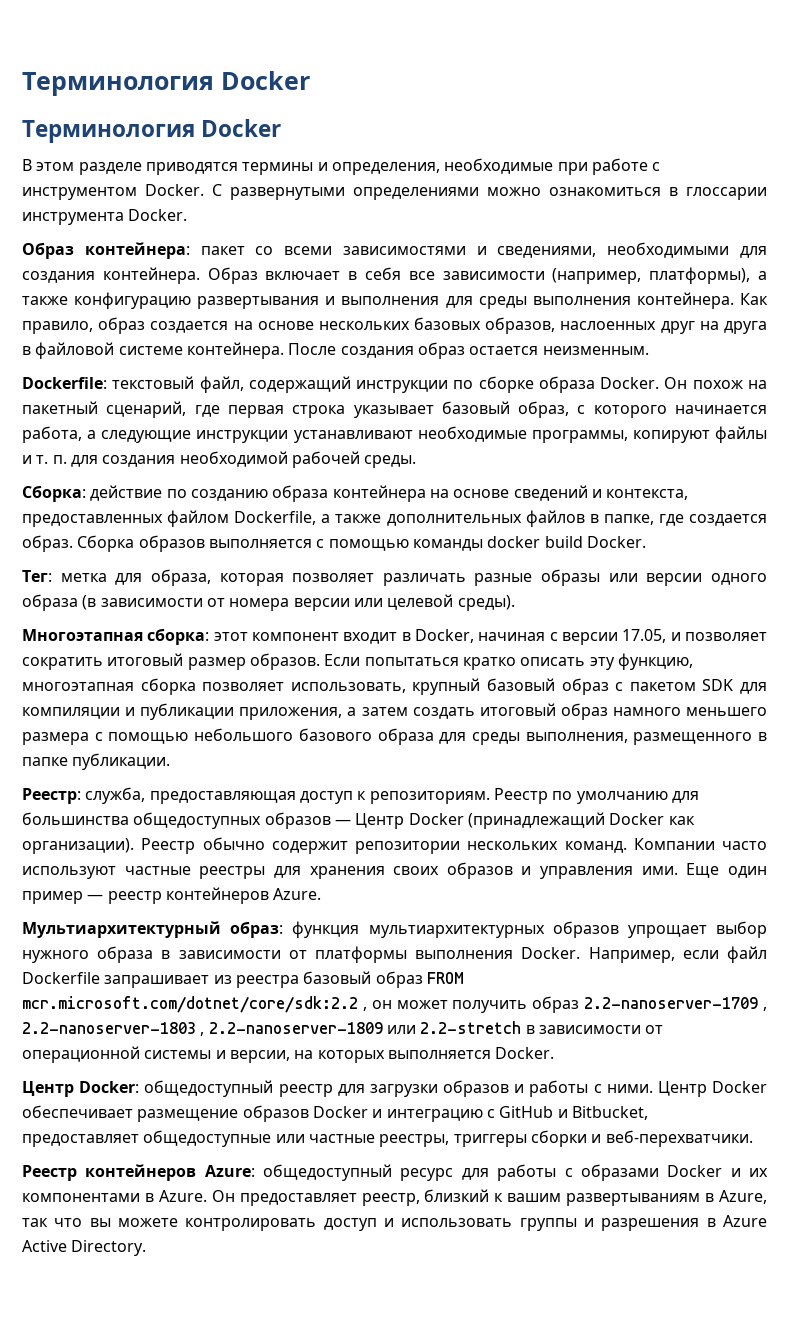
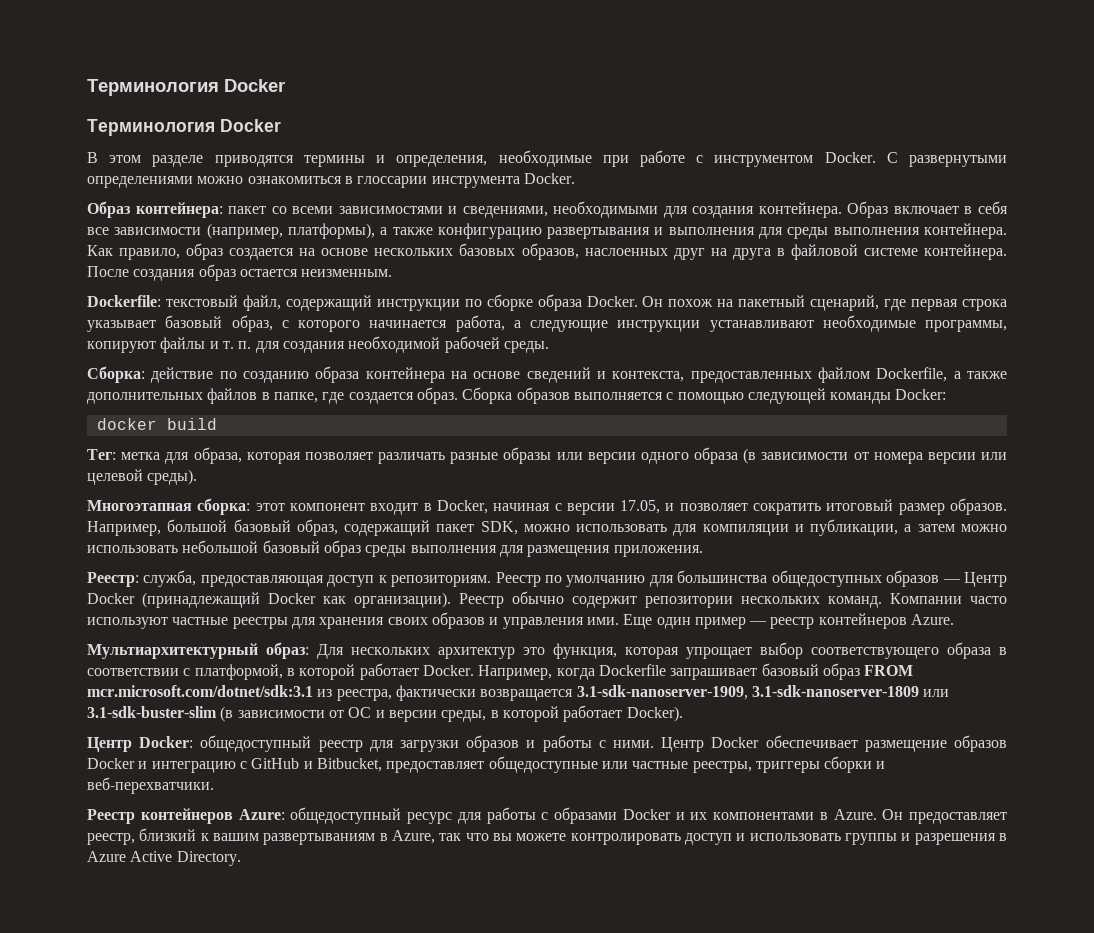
- Сборка образов выполняется с помощью команды docker build Docker.
+ Сборка образов выполняется с помощью следующей команды Docker:
+ docker build
- Если попытаться кратко описать эту функцию, многоэтапная сборка позволяет использовать, крупный базовый образ с пакетом SDK для компиляции и публикации приложения, а затем создать итоговый образ намного меньшего размера с помощью небольшого базового образа для среды выполнения, размещенного в папке публикации.
+ Например, большой базовый образ, содержащий пакет SDK, можно использовать для компиляции и публикации, а затем можно использовать небольшой базовый образ среды выполнения для размещения приложения.
- Мультиархитектурный образ: функция мультиархитектурных образов упрощает выбор нужного образа в зависимости от платформы выполнения Docker. Например, если файл Dockerfile запрашивает из реестра базовый образ FROM mcr.microsoft.com/dotnet/core/sdk:2.2 , он может получить образ 2.2-nanoserver-1709 , 2.2-nanoserver-1803 , 2.2-nanoserver-1809 или 2.2-stretch в зависимости от операционной системы и версии, на которых выполняется Docker.
+ Мультиархитектурный образ: Для нескольких архитектур это функция, которая упрощает выбор соответствующего образа в соответствии с платформой, в которой работает Docker. Например, когда Dockerfile запрашивает базовый образ FROM mcr.microsoft.com/dotnet/sdk:3.1 из реестра, фактически возвращается 3.1-sdk-nanoserver-1909, 3.1-sdk-nanoserver-1809 или 3.1-sdk-buster-slim (в зависимости от ОС и версии среды, в которой работает Docker).

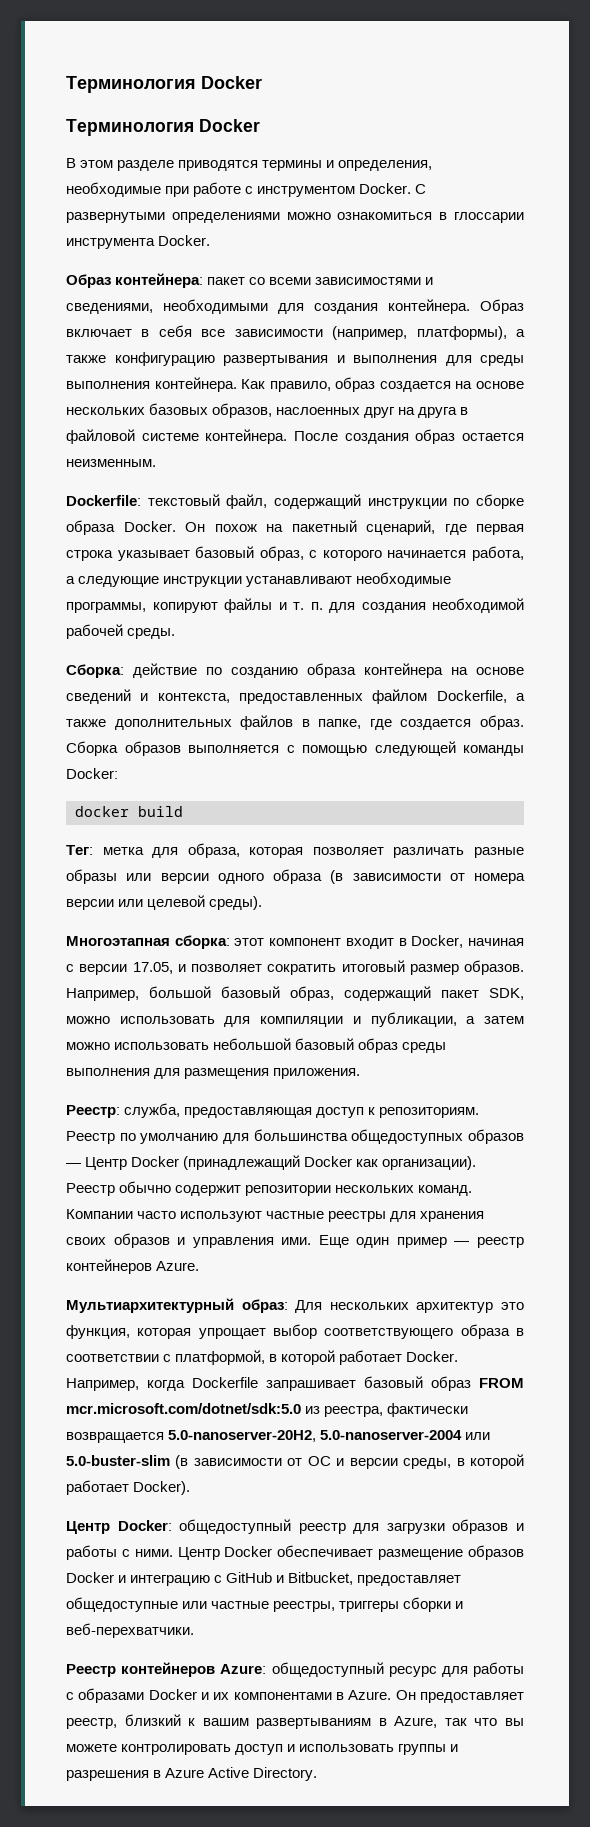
- Например, когда Dockerfile запрашивает базовый образ FROM mcr.microsoft.com/dotnet/sdk:3.1 из реестра, фактически возвращается 3.1-sdk-nanoserver-1909, 3.1-sdk-nanoserver-1809 или 3.1-sdk-buster-slim (в зависимости от ОС и версии среды, в которой работает Docker).
+ Например, когда Dockerfile запрашивает базовый образ FROM mcr.microsoft.com/dotnet/sdk:5.0 из реестра, фактически возвращается 5.0-nanoserver-20H2, 5.0-nanoserver-2004 или 5.0-buster-slim (в зависимости от ОС и версии среды, в которой работает Docker).

